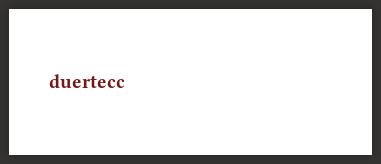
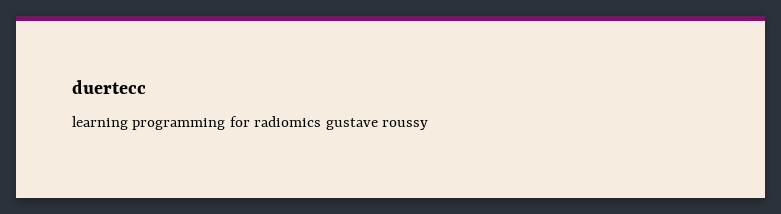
+ learning programming for radiomics gustave roussy

